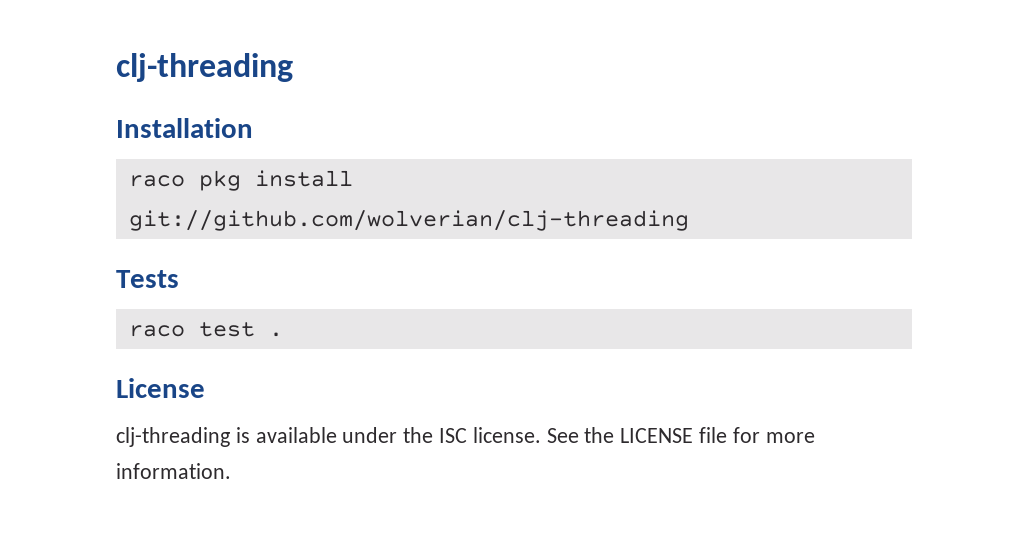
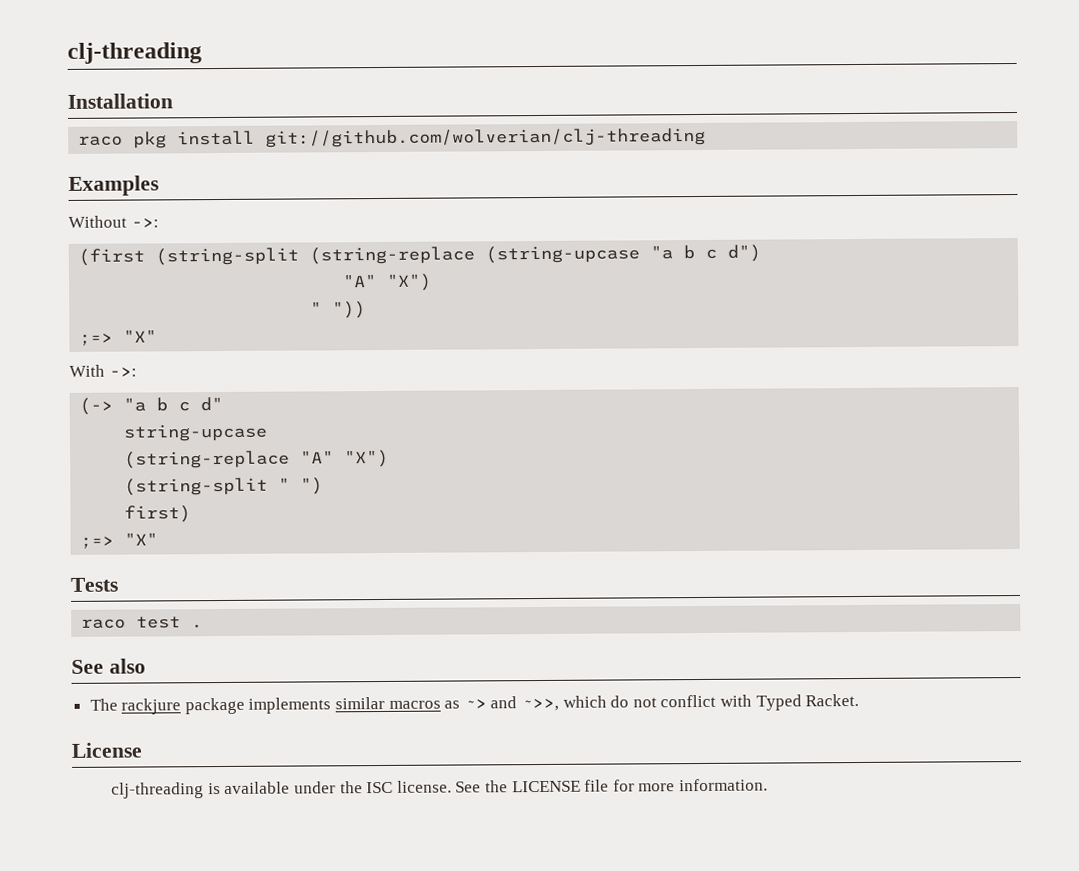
+ Examples
+ Without ->:
+ (first (string-split (string-replace (string-upcase "a b c d")
+ "A" "X")
+ " "))
+ ;=> "X"
+ With ->:
+ (-> "a b c d"
+ string-upcase
+ (string-replace "A" "X")
+ (string-split " ")
+ first)
+ ;=> "X"
  Tests
  raco test .
+ See also
+ The rackjure package implements similar macros as ~> and ~>>, which do not conflict with Typed Racket.

